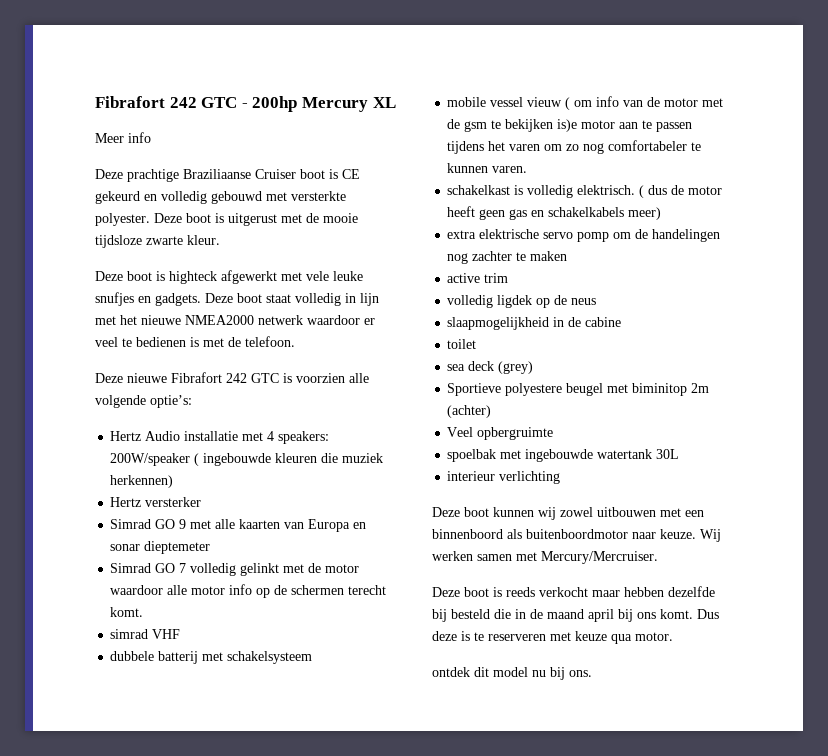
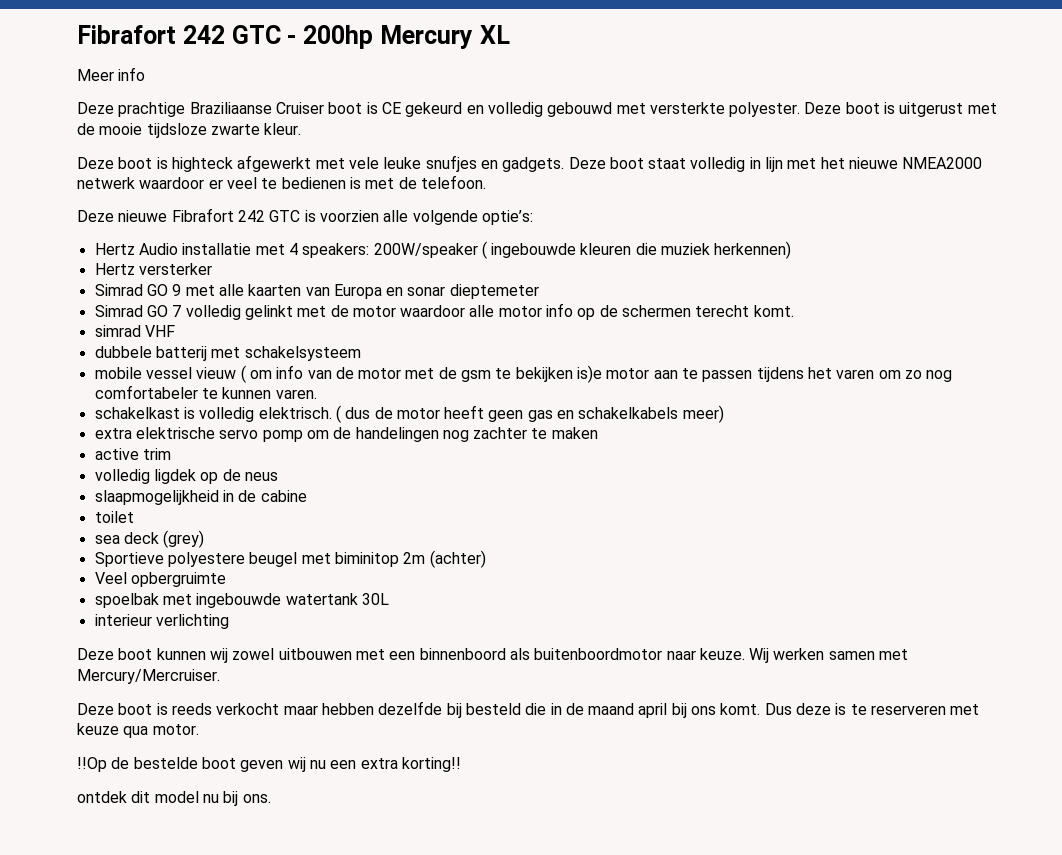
+ !!Op de bestelde boot geven wij nu een extra korting!!

